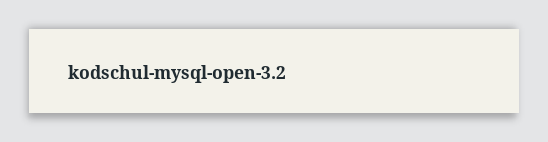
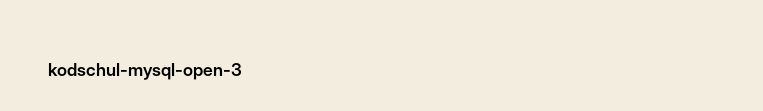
- kodschul-mysql-open-3.2
+ kodschul-mysql-open-3

